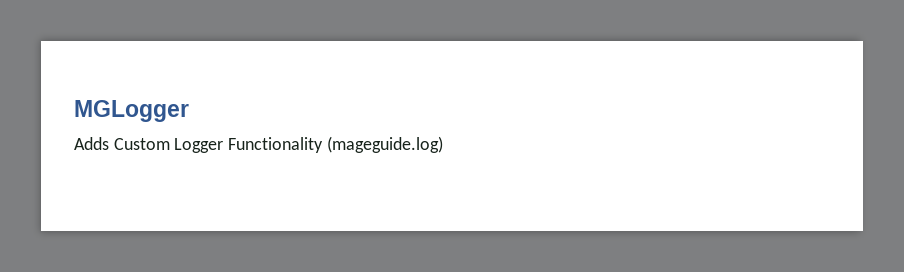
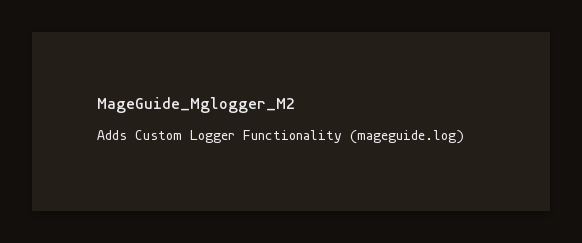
- MGLogger
+ MageGuide_Mglogger_M2

